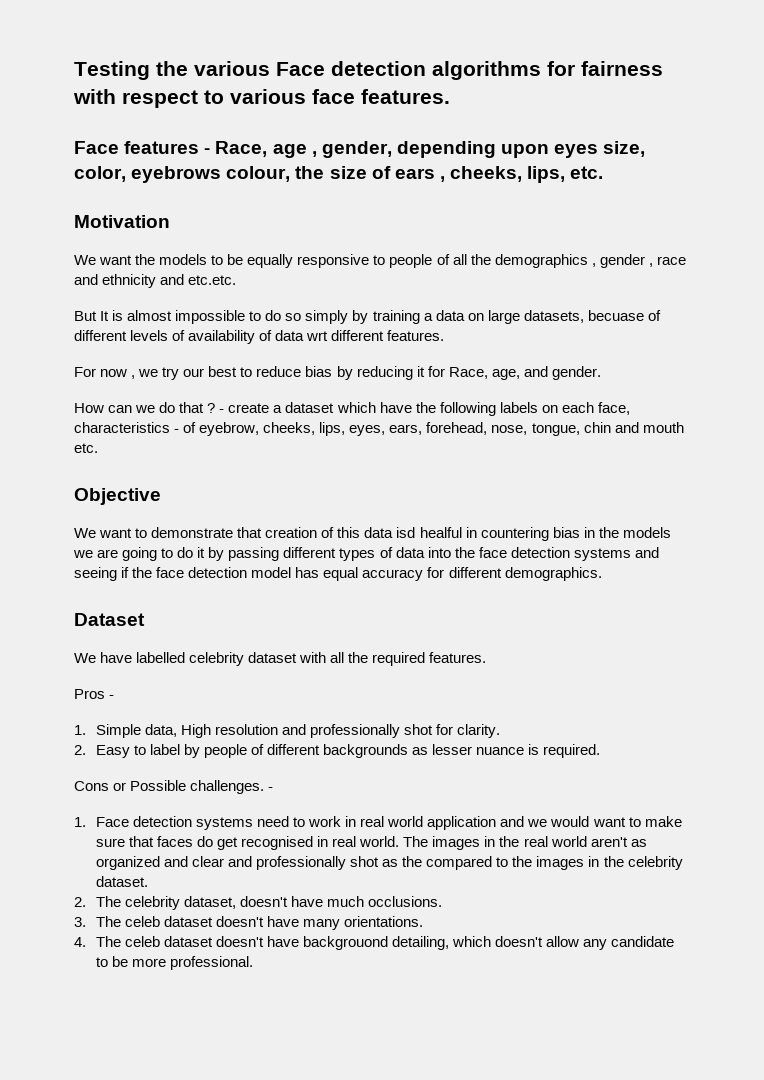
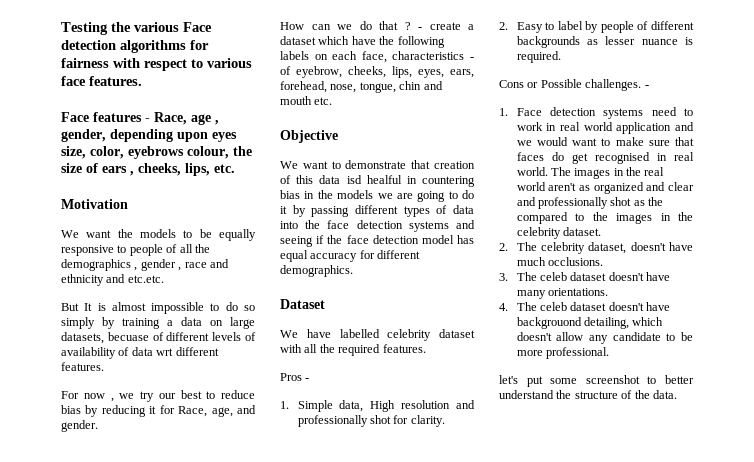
+ let's put some screenshot to better understand the structure of the data.

